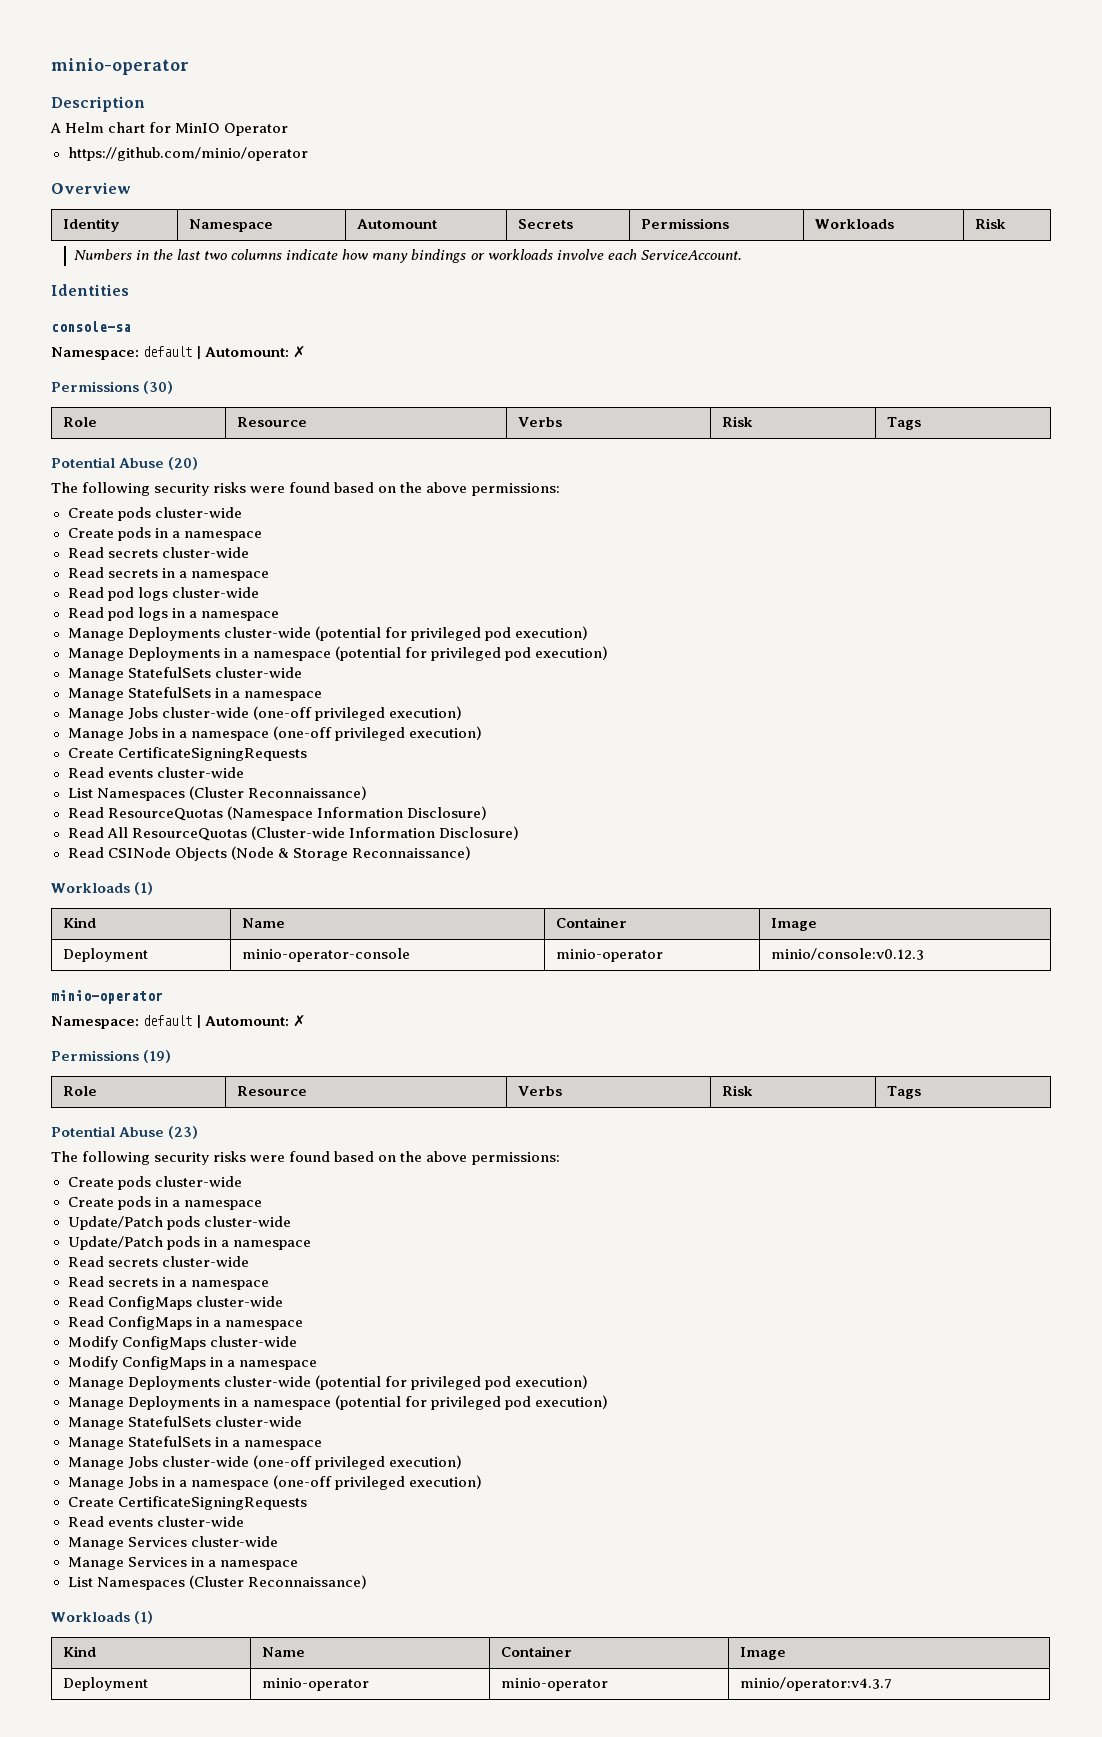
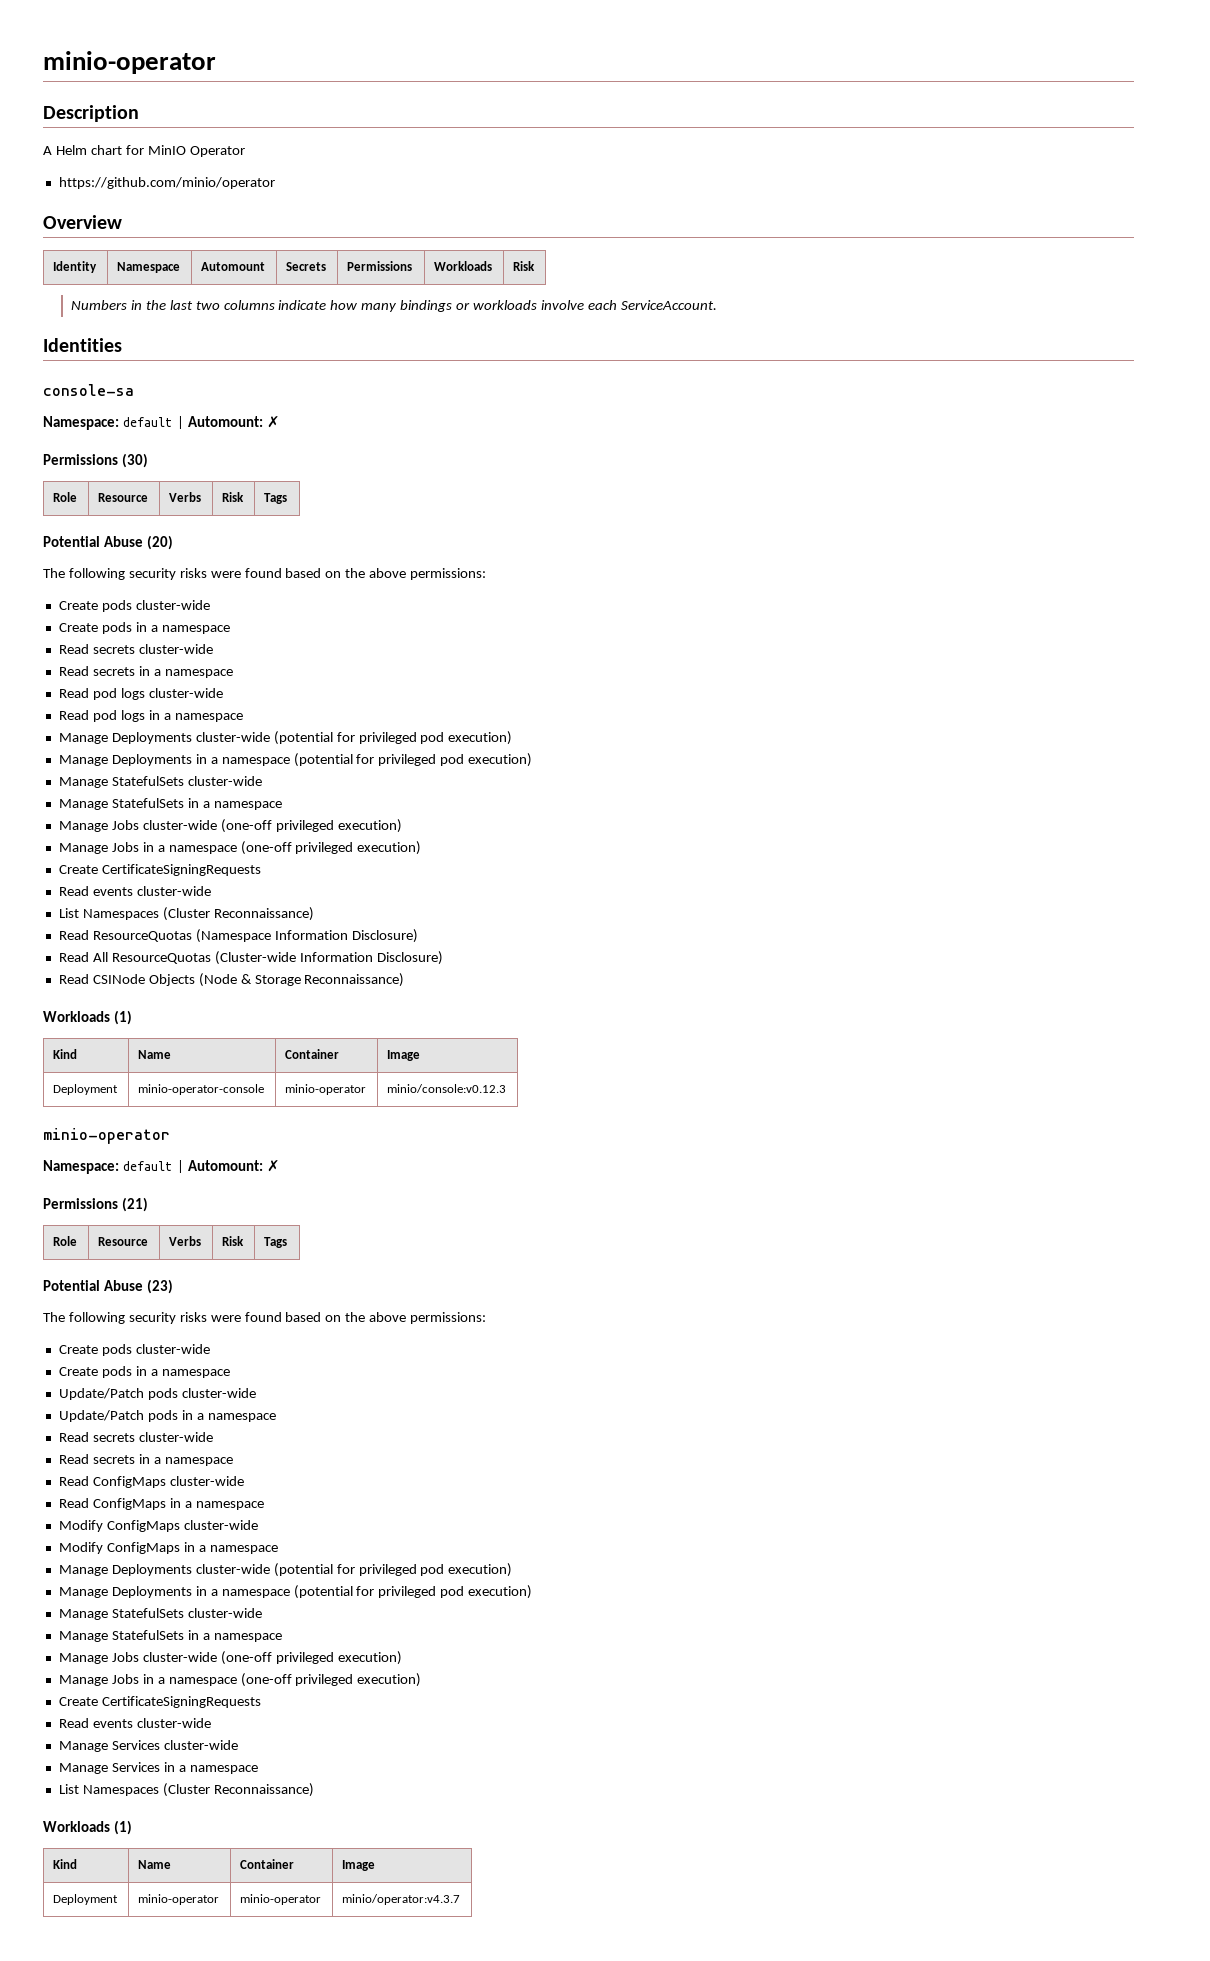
- Permissions (19)
+ Permissions (21)

